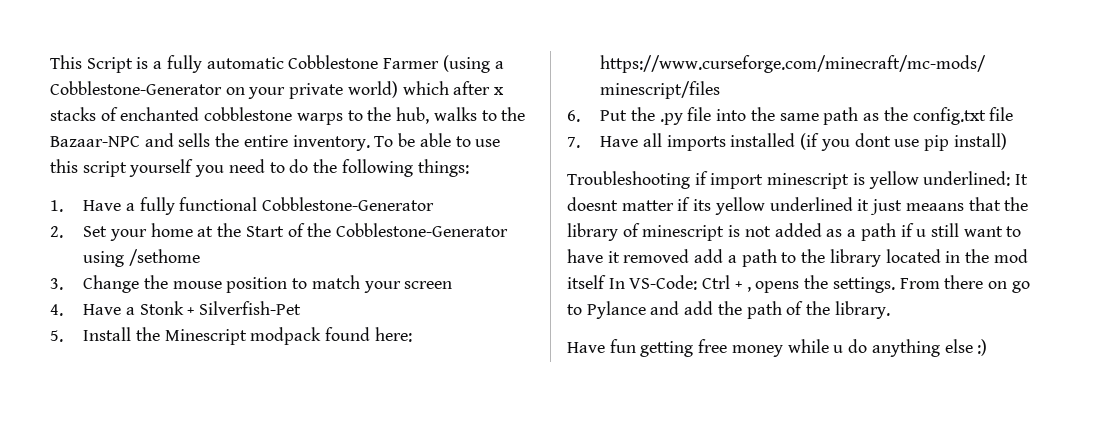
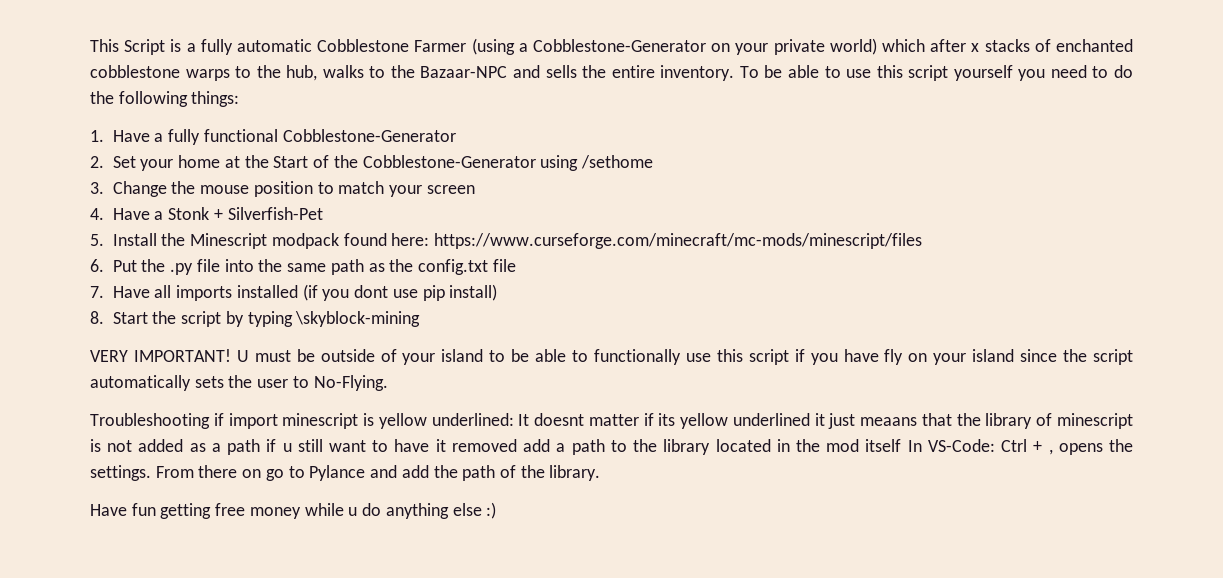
+ 8. Start the script by typing \skyblock-mining
+ VERY IMPORTANT! U must be outside of your island to be able to functionally use this script if you have fly on your island since the script automatically sets the user to No-Flying.

